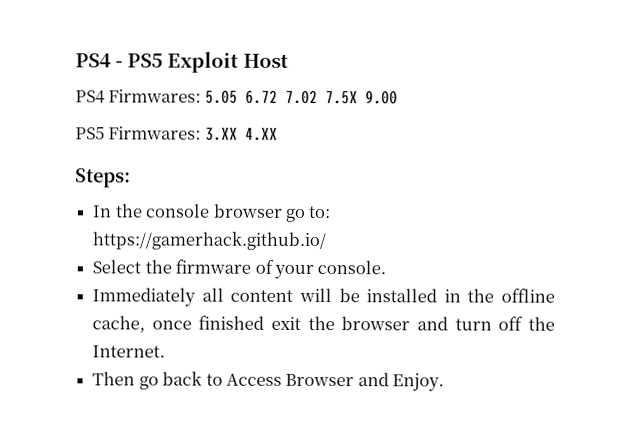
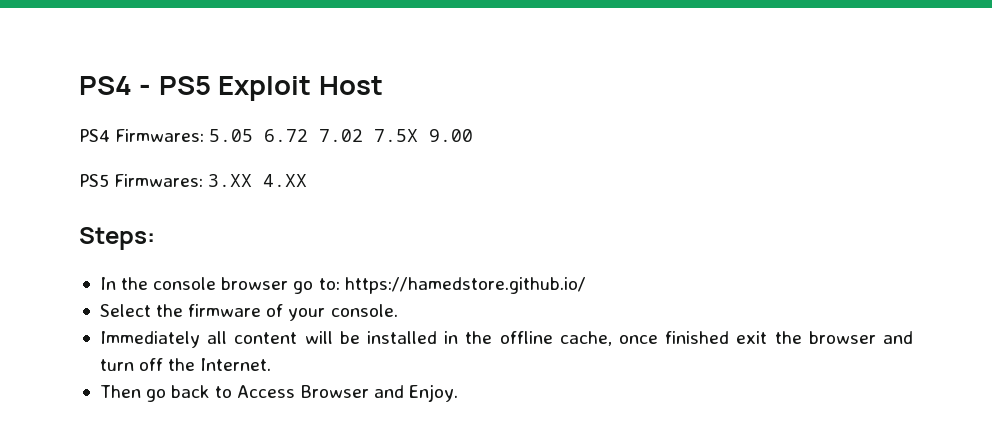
- In the console browser go to: https://gamerhack.github.io/
+ In the console browser go to: https://hamedstore.github.io/

